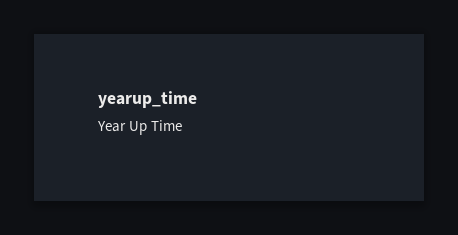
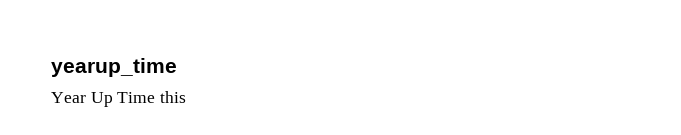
- Year Up Time
+ Year Up Time this

